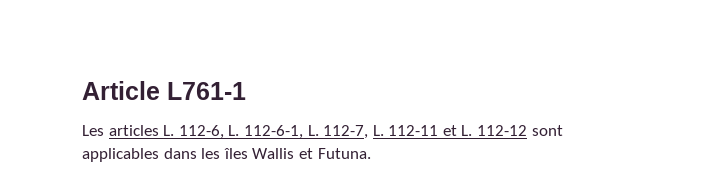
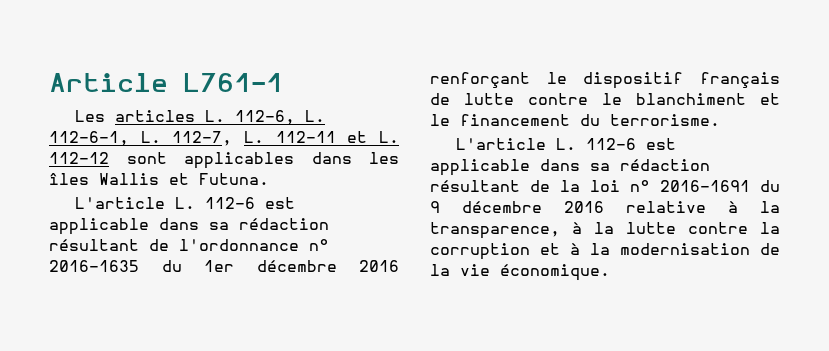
+ L'article L. 112-6 est applicable dans sa rédaction résultant de l'ordonnance n° 2016-1635 du 1er décembre 2016 renforçant le dispositif français de lutte contre le blanchiment et le financement du terrorisme.
+ L'article L. 112-6 est applicable dans sa rédaction résultant de la loi n° 2016-1691 du 9 décembre 2016 relative à la transparence, à la lutte contre la corruption et à la modernisation de la vie économique.

